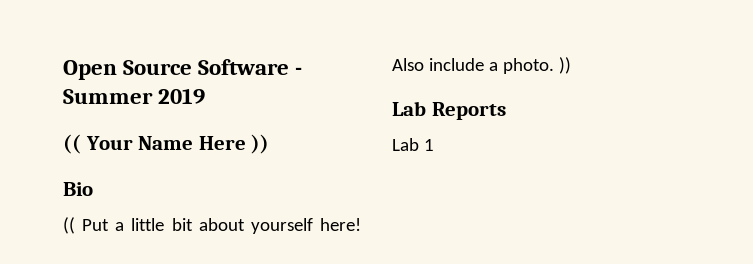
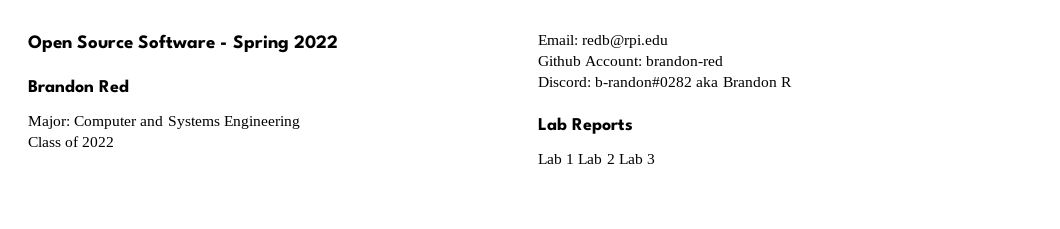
- Open Source Software - Summer 2019
- (( Your Name Here ))
- Bio
- (( Put a little bit about yourself here! Also include a photo. ))
+ Open Source Software - Spring 2022
+ Brandon Red
+ Major: Computer and Systems Engineering
+ Class of 2022
+ Email: redb@rpi.edu
+ Github Account: brandon-red
+ Discord: b-randon#0282 aka Brandon R
- Lab 1
+ Lab 1 Lab 2 Lab 3

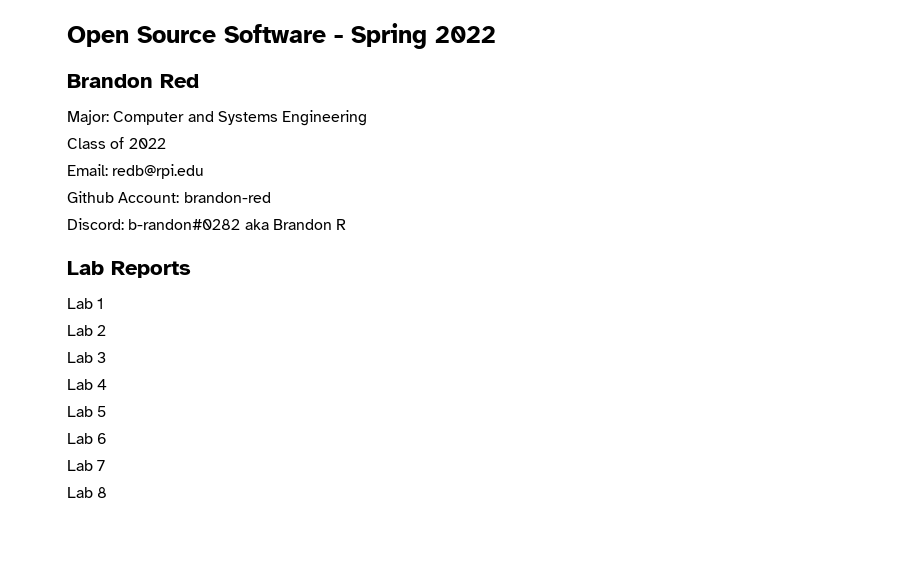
- Lab 1 Lab 2 Lab 3
+ Lab 1
+ Lab 2
+ Lab 3
+ Lab 4
+ Lab 5
+ Lab 6
+ Lab 7
+ Lab 8

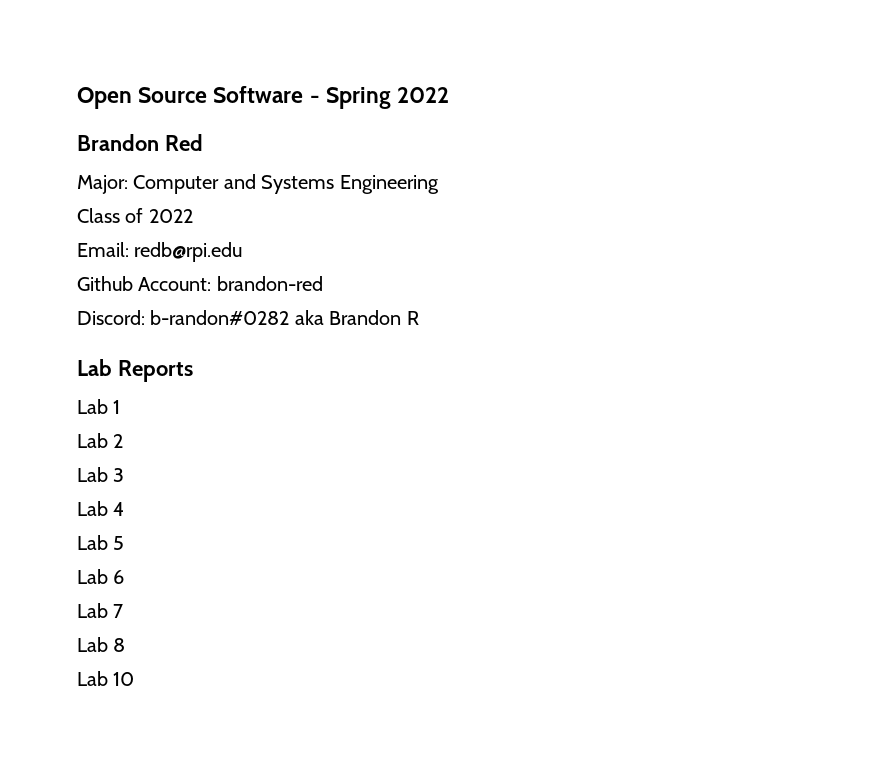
+ Lab 10

